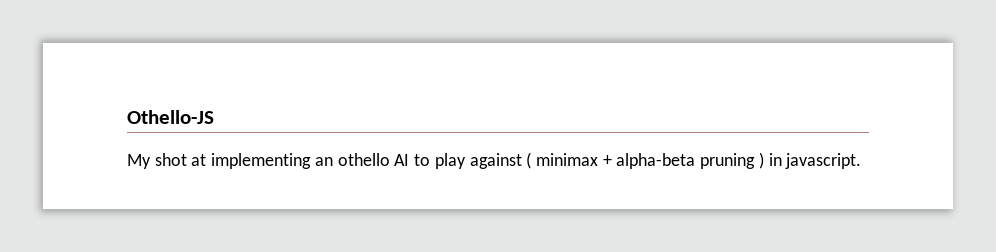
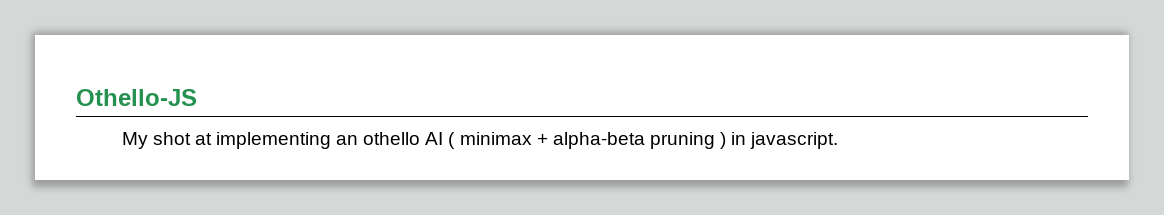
- My shot at implementing an othello AI to play against ( minimax + alpha-beta pruning ) in javascript.
+ My shot at implementing an othello AI ( minimax + alpha-beta pruning ) in javascript.

